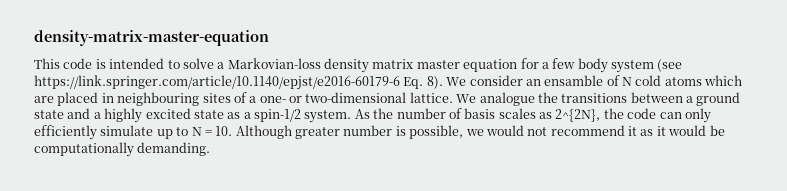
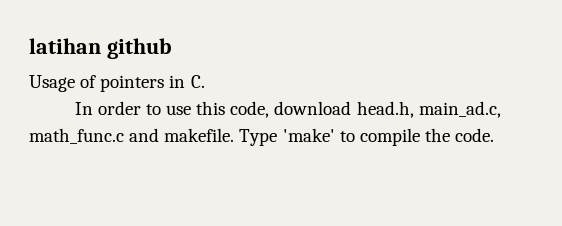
- density-matrix-master-equation
- This code is intended to solve a Markovian-loss density matrix master equation for a few body system (see https://link.springer.com/article/10.1140/epjst/e2016-60179-6 Eq. 8). We consider an ensamble of N cold atoms which are placed in neighbouring sites of a one- or two-dimensional lattice. We analogue the transitions between a ground state and a highly excited state as a spin-1/2 system. As the number of basis scales as 2^{2N}, the code can only efficiently simulate up to N = 10. Although greater number is possible, we would not recommend it as it would be computationally demanding.
+ latihan github
+ Usage of pointers in C.
+ In order to use this code, download head.h, main_ad.c, math_func.c and makefile. Type 'make' to compile the code.

